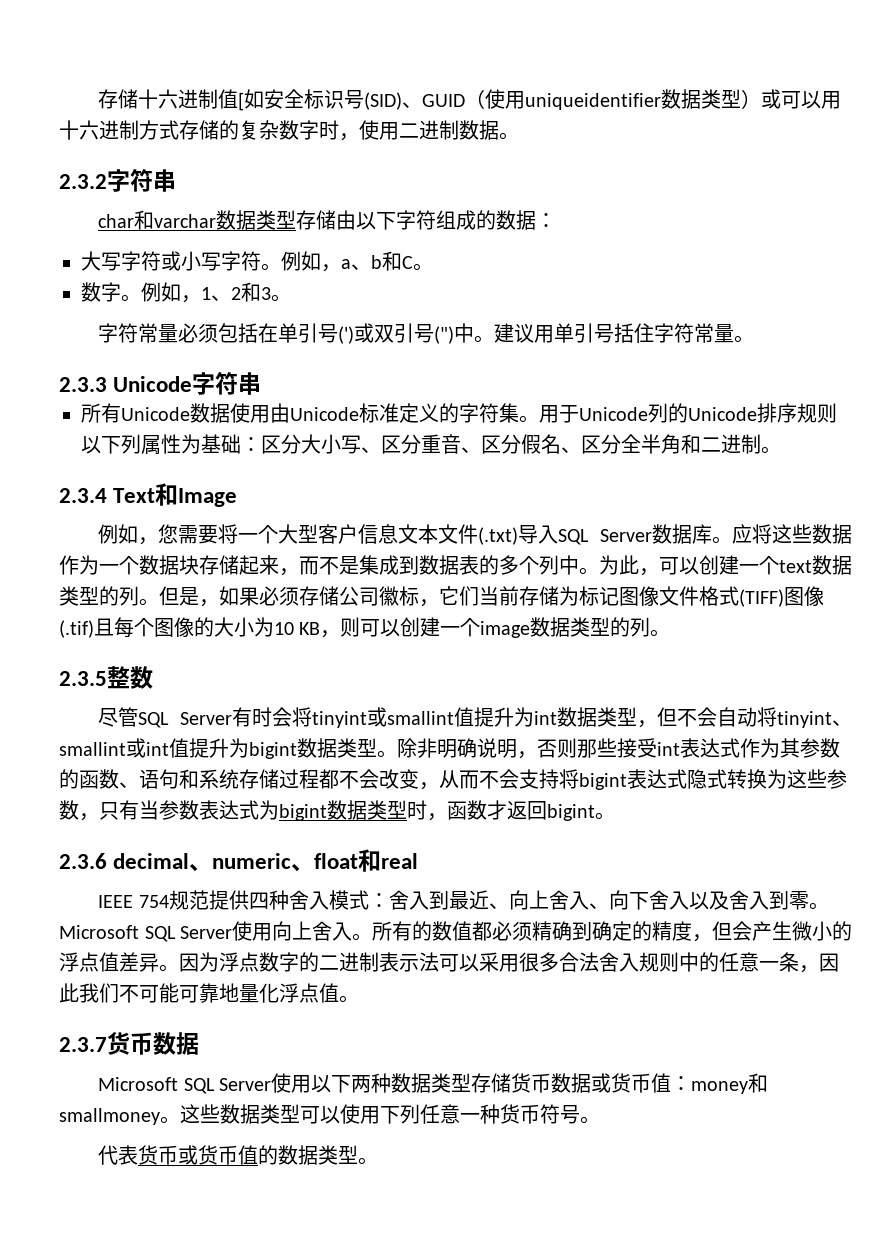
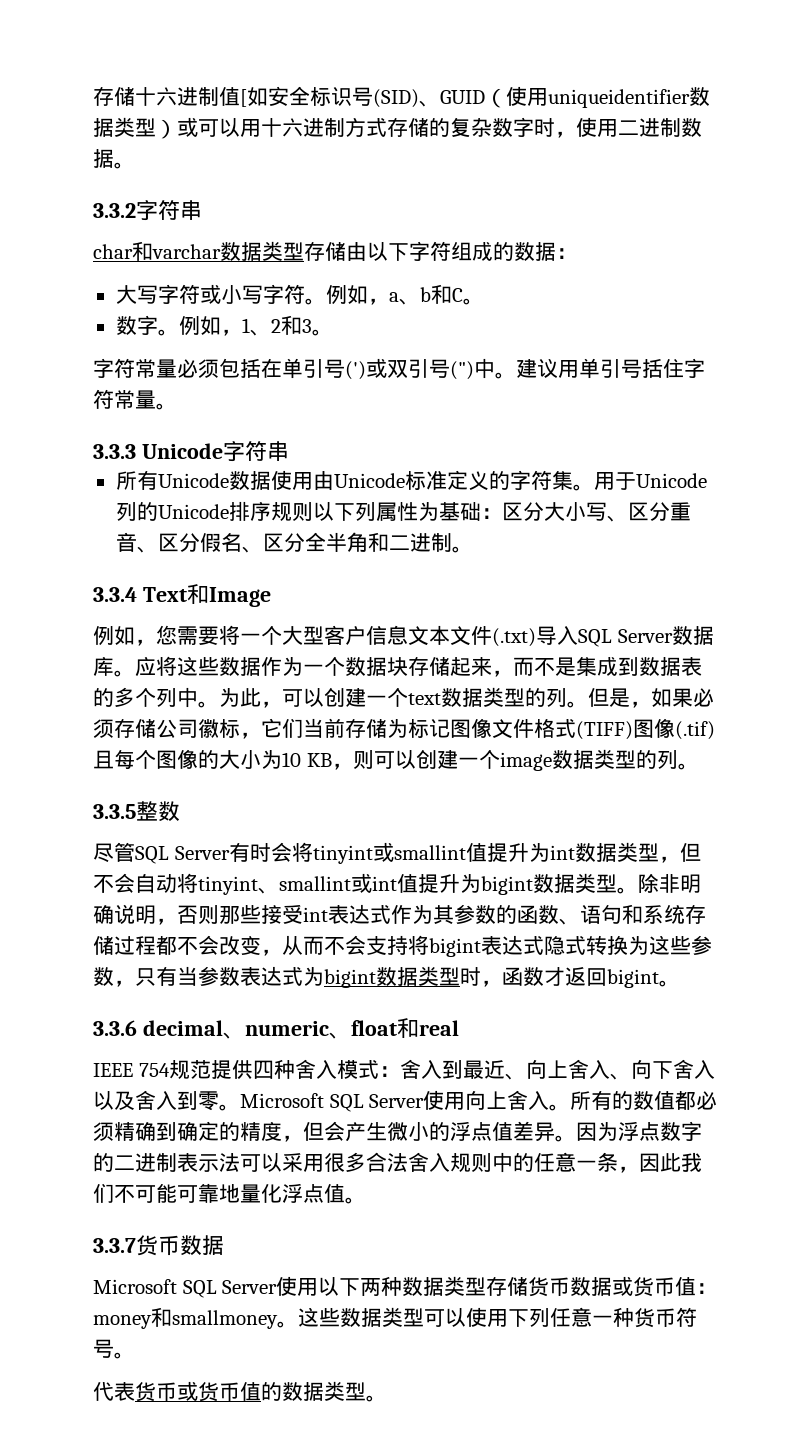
- 2.3.2字符串
+ 3.3.2字符串
- 2.3.3 Unicode字符串
+ 3.3.3 Unicode字符串
- 2.3.4 Text和Image
+ 3.3.4 Text和Image
- 2.3.5整数
+ 3.3.5整数
- 2.3.6 decimal、numeric、float和real
+ 3.3.6 decimal、numeric、float和real
- 2.3.7货币数据
+ 3.3.7货币数据

